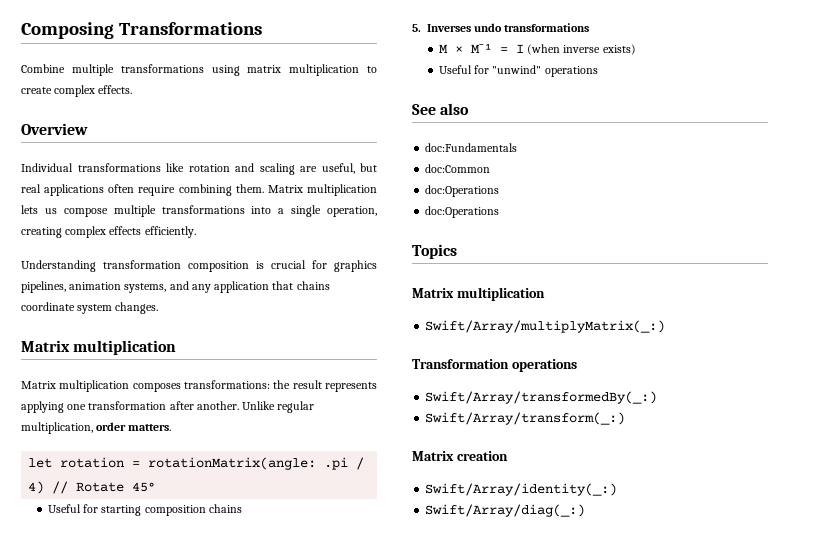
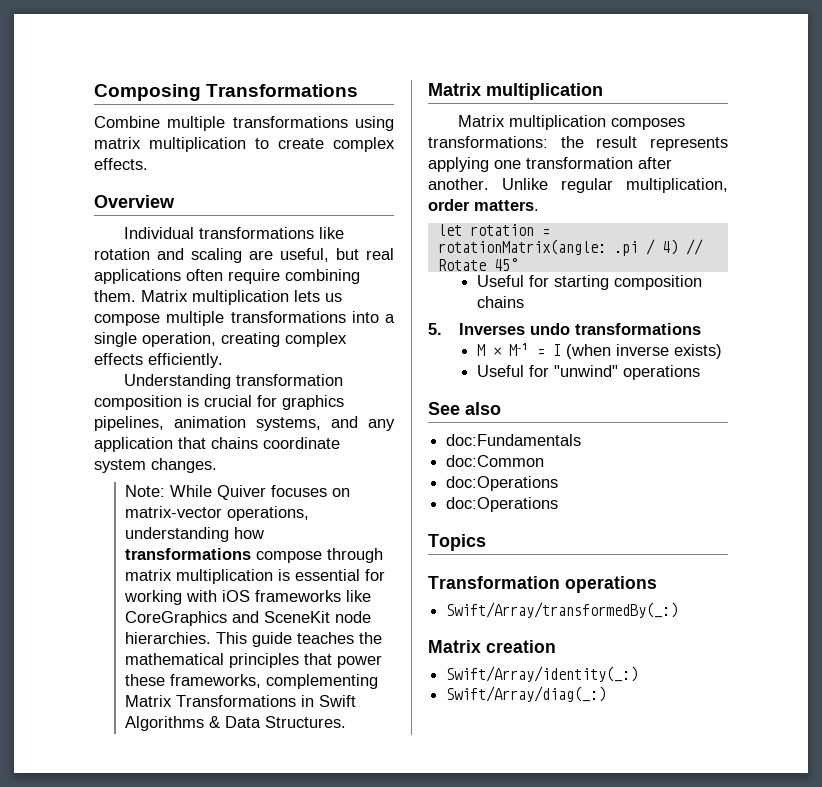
+ Note: While Quiver focuses on matrix-vector operations, understanding how transformations compose through matrix multiplication is essential for working with iOS frameworks like CoreGraphics and SceneKit node hierarchies. This guide teaches the mathematical principles that power these frameworks, complementing Matrix Transformations in Swift Algorithms & Data Structures.
  Topics
- Matrix multiplication
- Swift/Array/multiplyMatrix(_:)
- Swift/Array/transform(_:)

